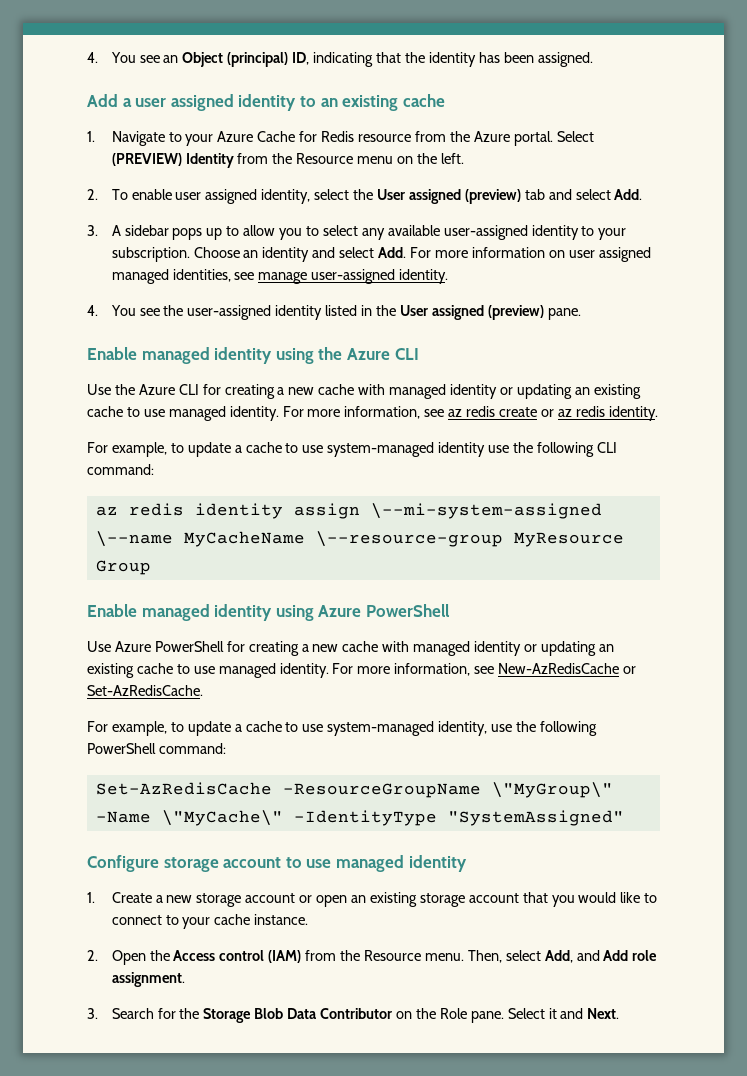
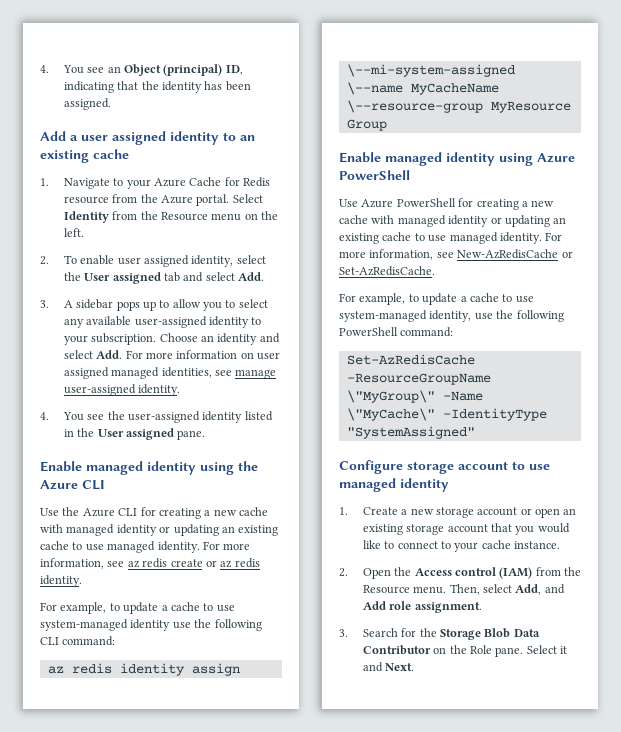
- Select (PREVIEW) Identity from the Resource menu on the left.
+ Select Identity from the Resource menu on the left.
- 2. To enable user assigned identity, select the User assigned (preview) tab and select Add.
+ 2. To enable user assigned identity, select the User assigned tab and select Add.
- 4. You see the user-assigned identity listed in the User assigned (preview) pane.
+ 4. You see the user-assigned identity listed in the User assigned pane.

